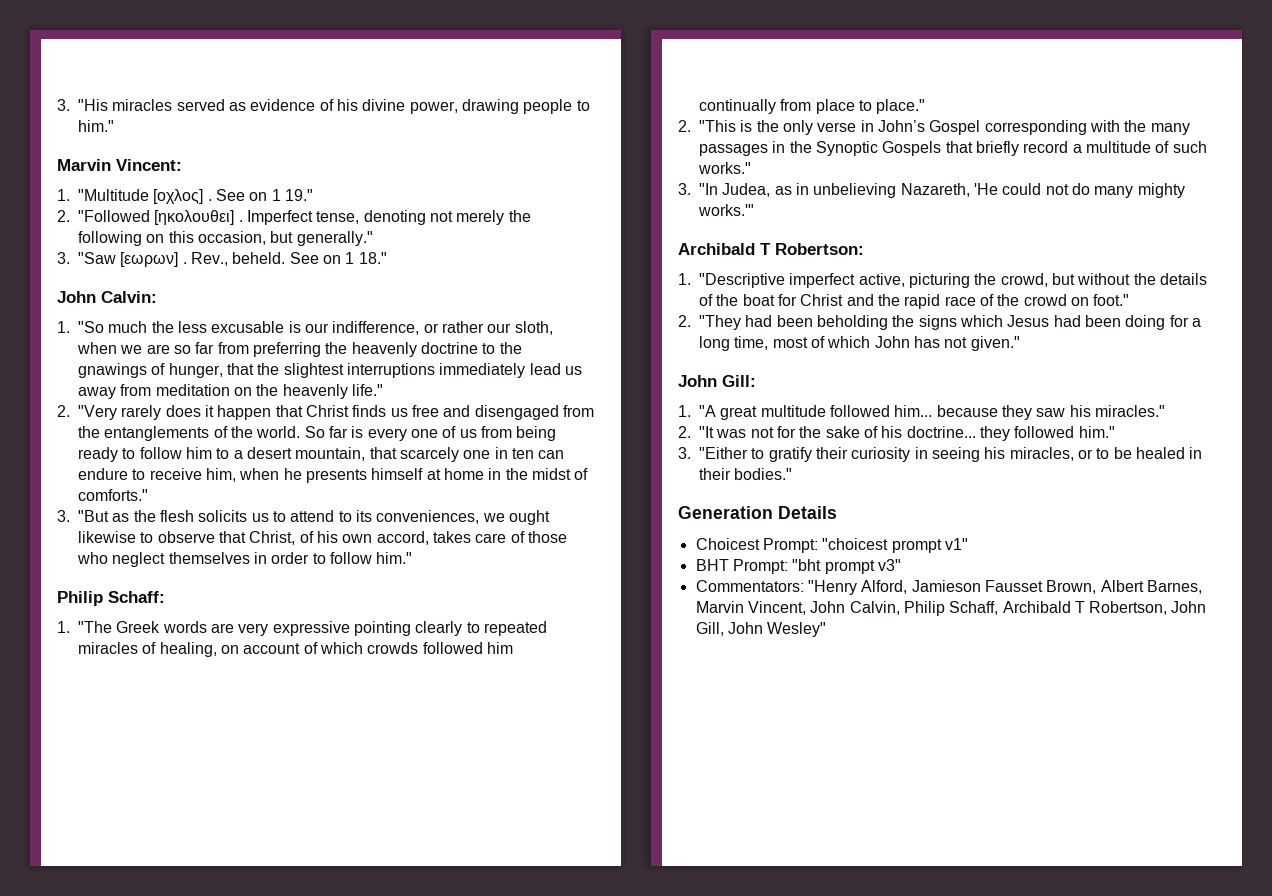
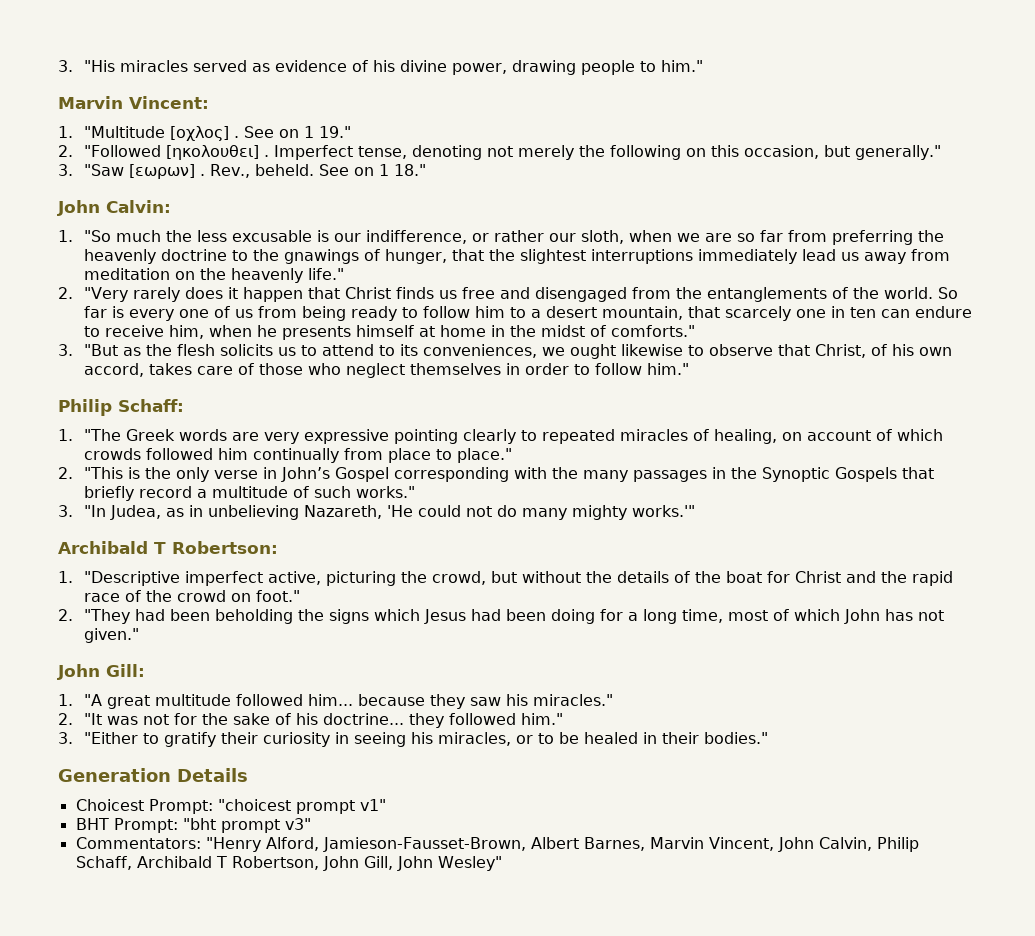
- Commentators: "Henry Alford, Jamieson Fausset Brown, Albert Barnes, Marvin Vincent, John Calvin, Philip Schaff, Archibald T Robertson, John Gill, John Wesley"
+ Commentators: "Henry Alford, Jamieson-Fausset-Brown, Albert Barnes, Marvin Vincent, John Calvin, Philip Schaff, Archibald T Robertson, John Gill, John Wesley"

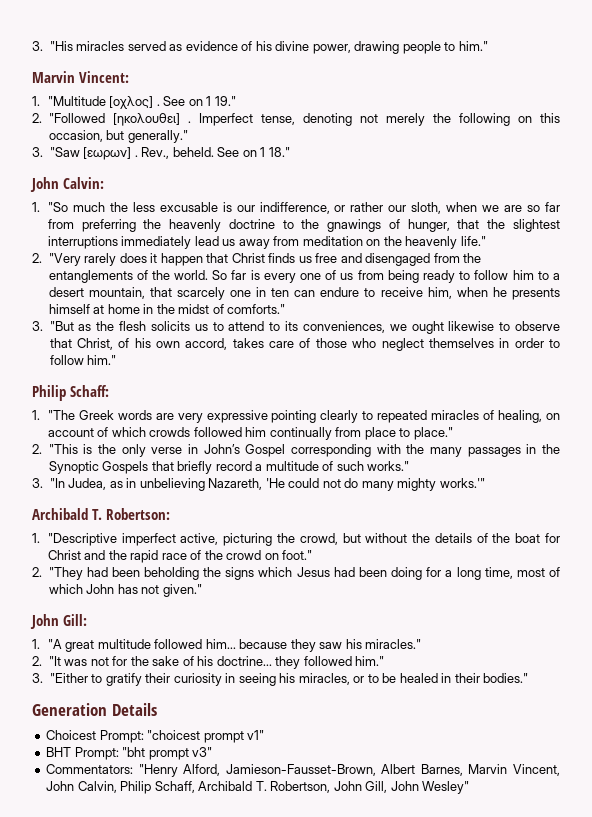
- Archibald T Robertson:
+ Archibald T. Robertson:
- Commentators: "Henry Alford, Jamieson-Fausset-Brown, Albert Barnes, Marvin Vincent, John Calvin, Philip Schaff, Archibald T Robertson, John Gill, John Wesley"
+ Commentators: "Henry Alford, Jamieson-Fausset-Brown, Albert Barnes, Marvin Vincent, John Calvin, Philip Schaff, Archibald T. Robertson, John Gill, John Wesley"

